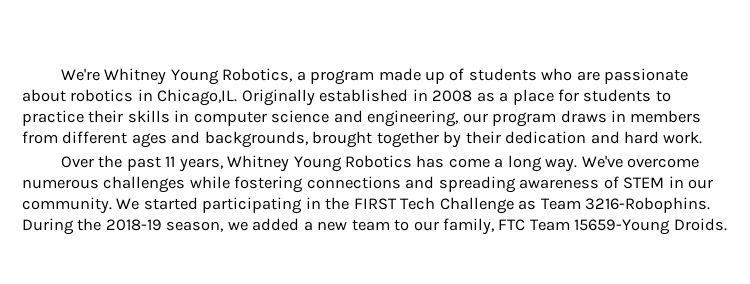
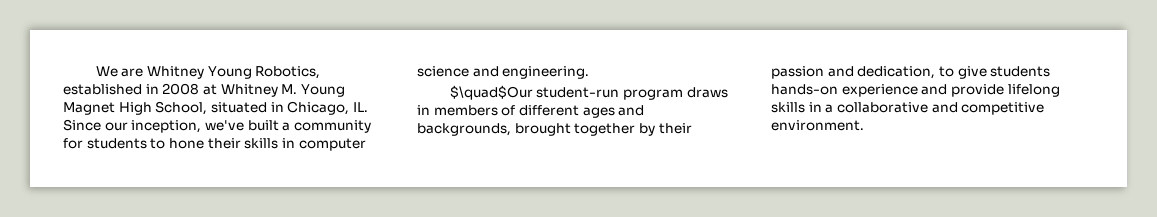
- We're Whitney Young Robotics, a program made up of students who are passionate about robotics in Chicago,IL. Originally established in 2008 as a place for students to practice their skills in computer science and engineering, our program draws in members from different ages and backgrounds, brought together by their dedication and hard work.
- Over the past 11 years, Whitney Young Robotics has come a long way. We've overcome numerous challenges while fostering connections and spreading awareness of STEM in our community. We started participating in the FIRST Tech Challenge as Team 3216-Robophins. During the 2018-19 season, we added a new team to our family, FTC Team 15659-Young Droids.
+ We are Whitney Young Robotics, established in 2008 at Whitney M. Young Magnet High School, situated in Chicago, IL. Since our inception, we've built a community for students to hone their skills in computer science and engineering.
+ $\quad$Our student-run program draws in members of different ages and backgrounds, brought together by their passion and dedication, to give students hands-on experience and provide lifelong skills in a collaborative and competitive environment.

